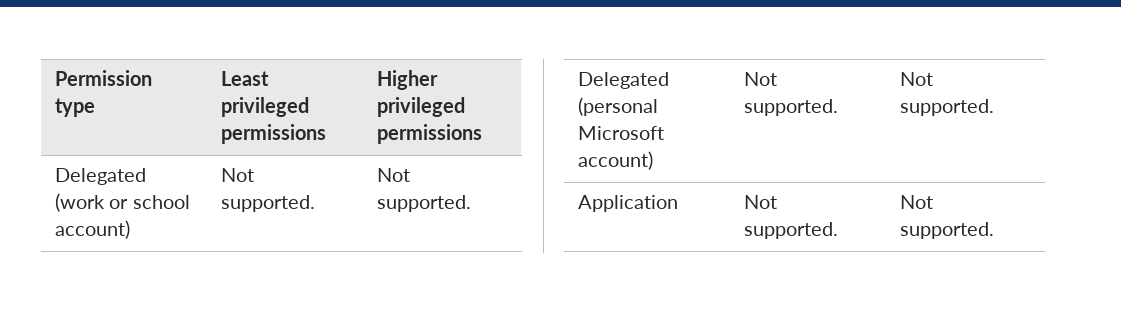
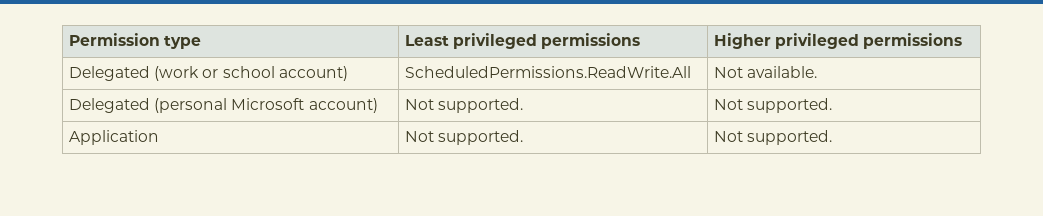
- Delegated (work or school account) | Not supported. | Not supported.
+ Delegated (work or school account) | ScheduledPermissions.ReadWrite.All | Not available.

